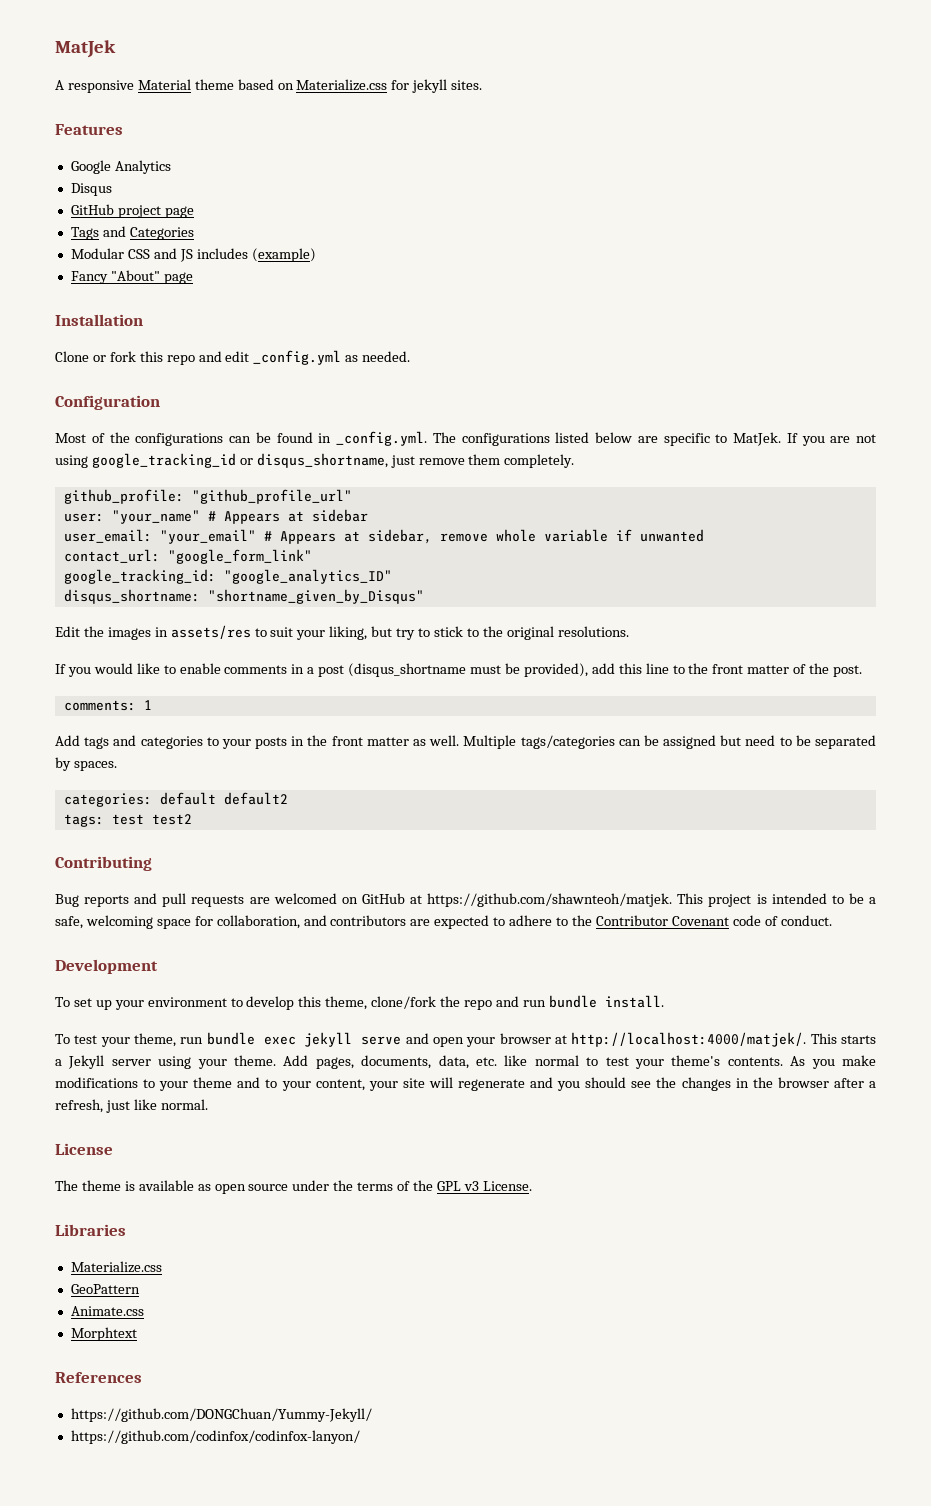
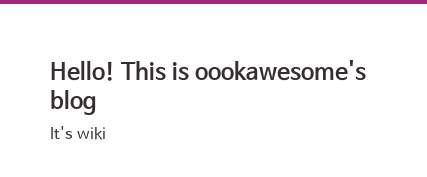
- MatJek
- A responsive Material theme based on Materialize.css for jekyll sites.
- Features
- Google Analytics
- Disqus
- GitHub project page
- Tags and Categories
- Modular CSS and JS includes (example)
- Fancy "About" page
- Installation
- Clone or fork this repo and edit _config.yml as needed.
- Configuration
- Most of the configurations can be found in _config.yml. The configurations listed below are specific to MatJek. If you are not using google_tracking_id or disqus_shortname, just remove them completely.
- github_profile: "github_profile_url"
- user: "your_name" # Appears at sidebar
- user_email: "your_email" # Appears at sidebar, remove whole variable if unwanted
- contact_url: "google_form_link"
- google_tracking_id: "google_analytics_ID"
- disqus_shortname: "shortname_given_by_Disqus"
- Edit the images in assets/res to suit your liking, but try to stick to the original resolutions.
- If you would like to enable comments in a post (disqus_shortname must be provided), add this line to the front matter of the post.
- comments: 1
- Add tags and categories to your posts in the front matter as well. Multiple tags/categories can be assigned but need to be separated by spaces.
- categories: default default2
- tags: test test2
- Contributing
- Bug reports and pull requests are welcomed on GitHub at https://github.com/shawnteoh/matjek. This project is intended to be a safe, welcoming space for collaboration, and contributors are expected to adhere to the Contributor Covenant code of conduct.
- Development
- To set up your environment to develop this theme, clone/fork the repo and run bundle install.
- To test your theme, run bundle exec jekyll serve and open your browser at http://localhost:4000/matjek/. This starts a Jekyll server using your theme. Add pages, documents, data, etc. like normal to test your theme's contents. As you make modifications to your theme and to your content, your site will regenerate and you should see the changes in the browser after a refresh, just like normal.
- License
- The theme is available as open source under the terms of the GPL v3 License.
- Libraries
- Materialize.css
- GeoPattern
- Animate.css
- Morphtext
- References
- https://github.com/DONGChuan/Yummy-Jekyll/
- https://github.com/codinfox/codinfox-lanyon/
+ Hello! This is oookawesome's blog
+ It's wiki

